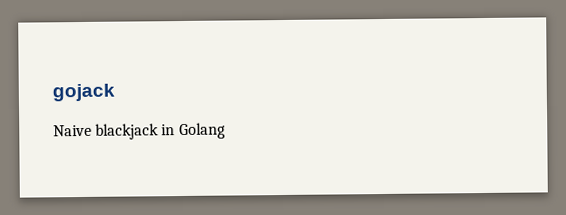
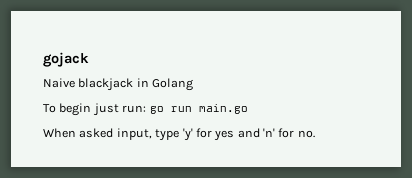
+ To begin just run: go run main.go
+ When asked input, type 'y' for yes and 'n' for no.

